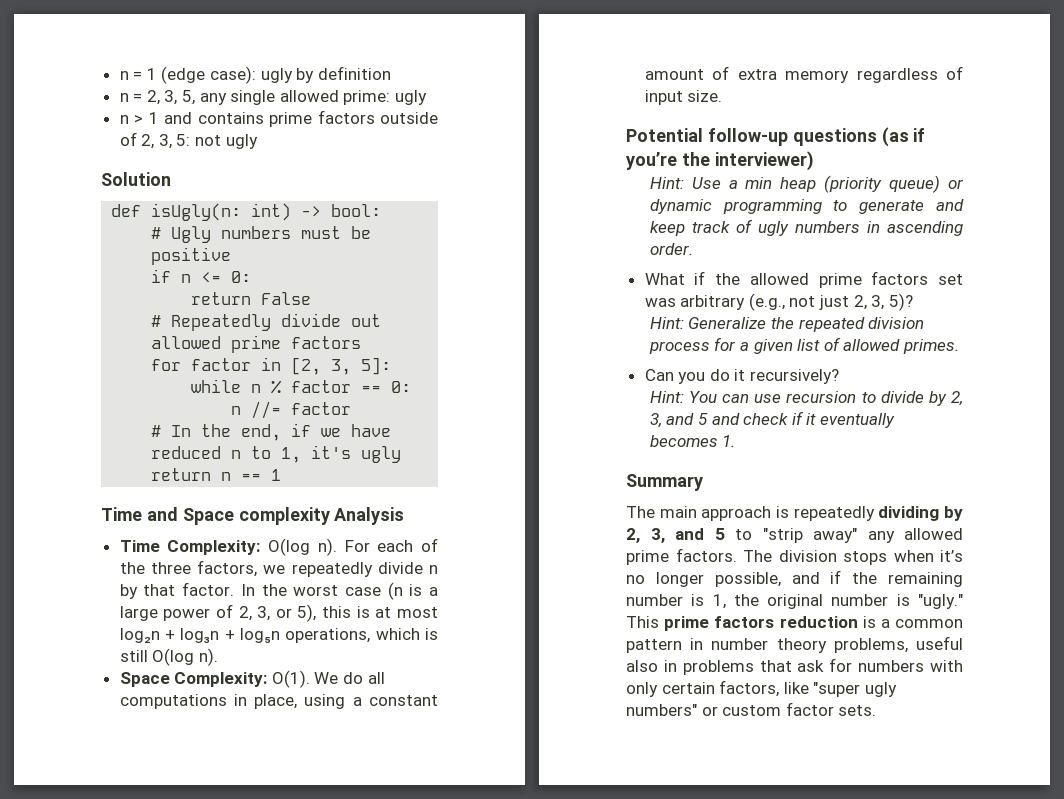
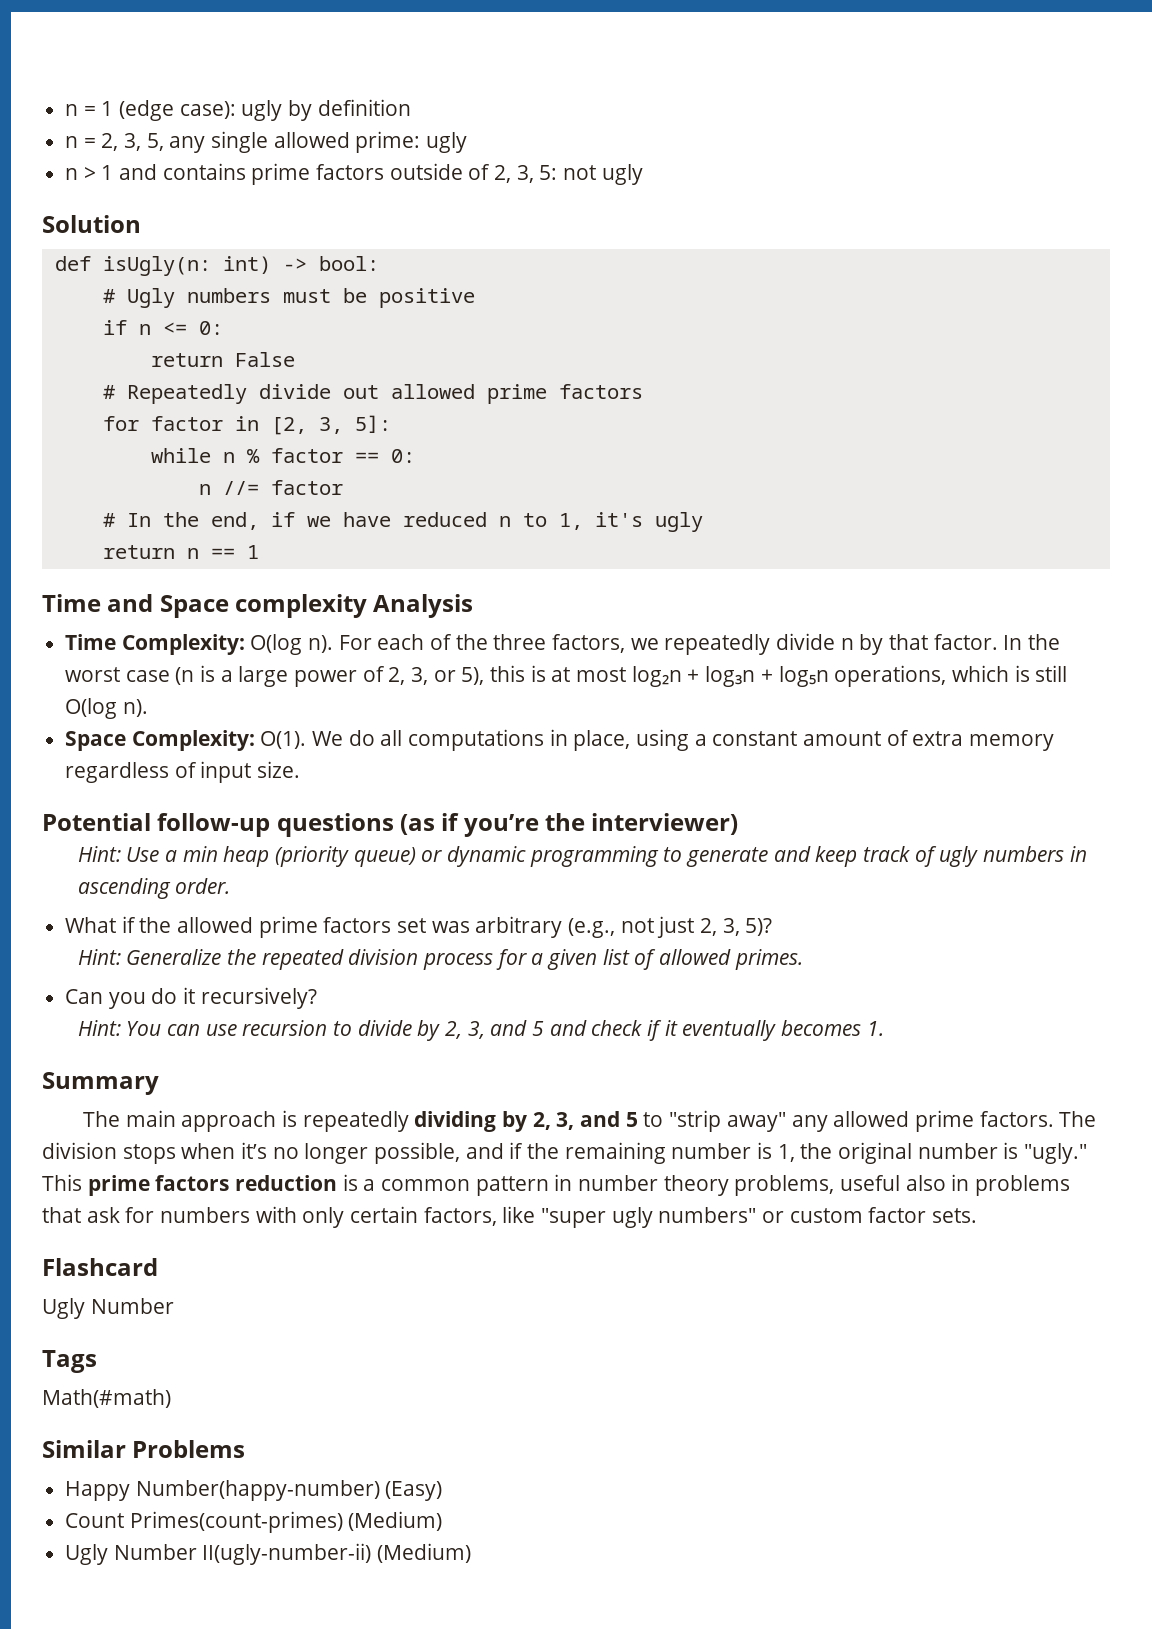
+ Flashcard
+ Ugly Number
+ Tags
+ Math(#math)
+ Similar Problems
+ Happy Number(happy-number) (Easy)
+ Count Primes(count-primes) (Medium)
+ Ugly Number II(ugly-number-ii) (Medium)

